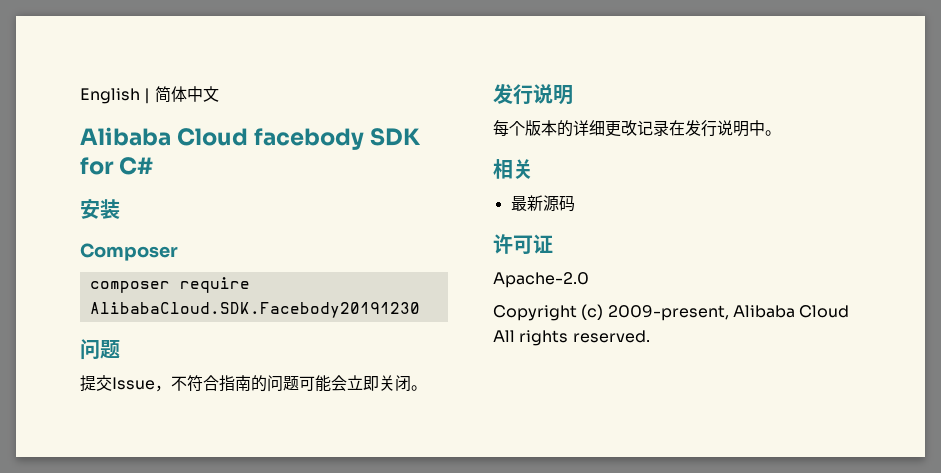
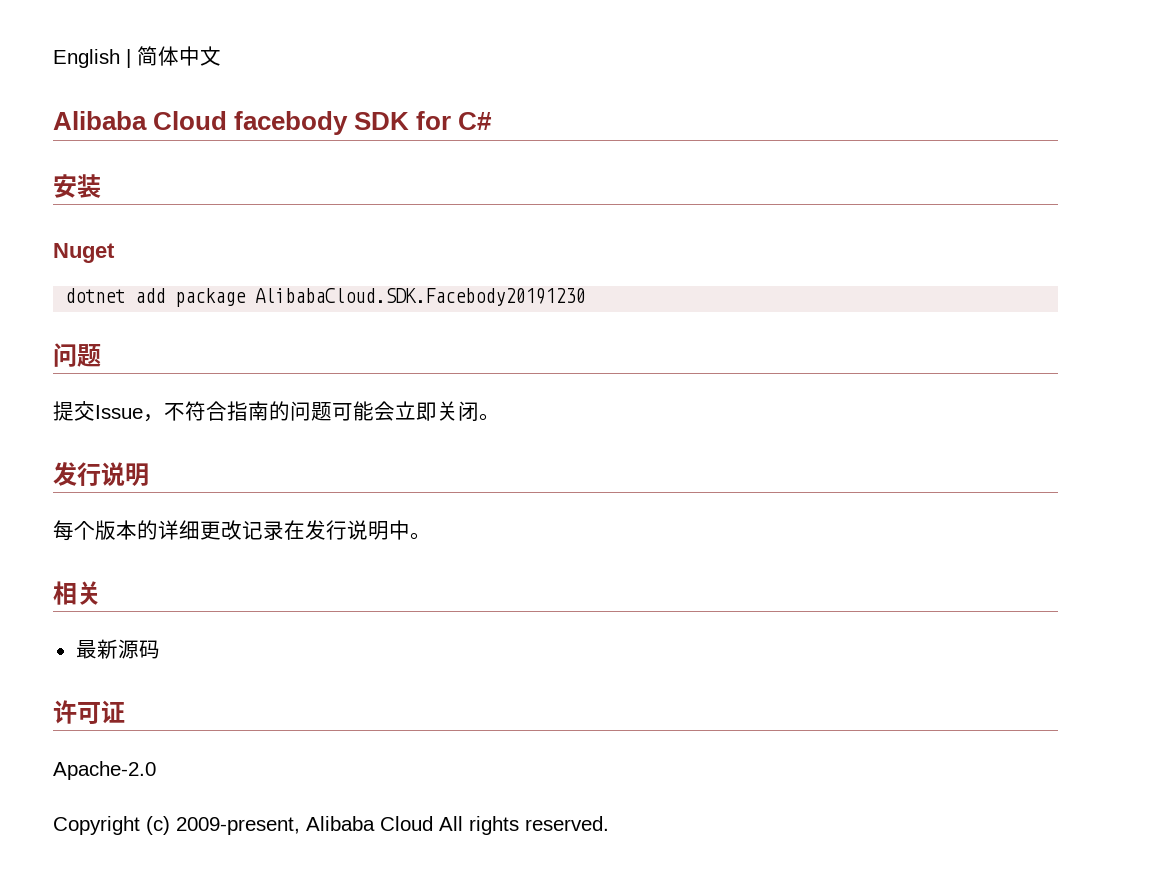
- Composer
- composer require AlibabaCloud.SDK.Facebody20191230
+ Nuget
+ dotnet add package AlibabaCloud.SDK.Facebody20191230

